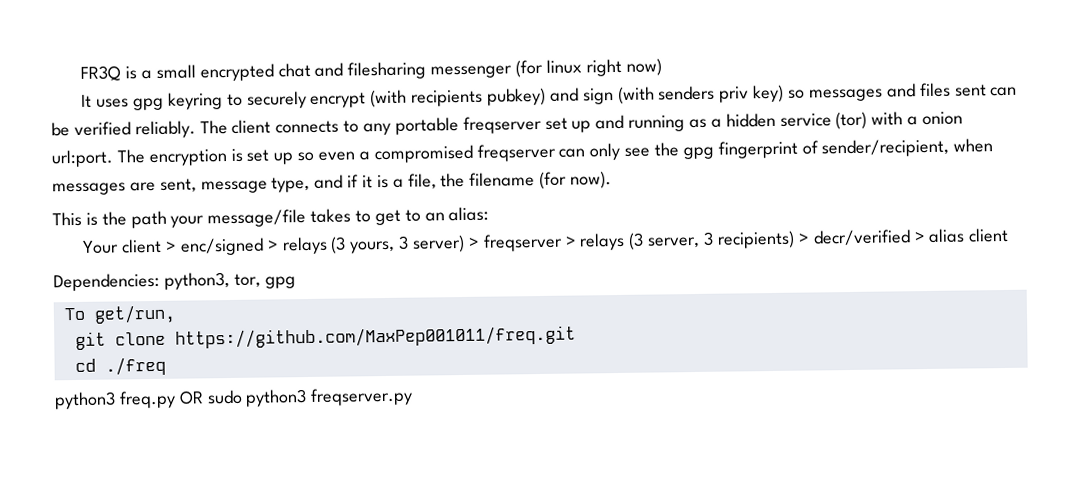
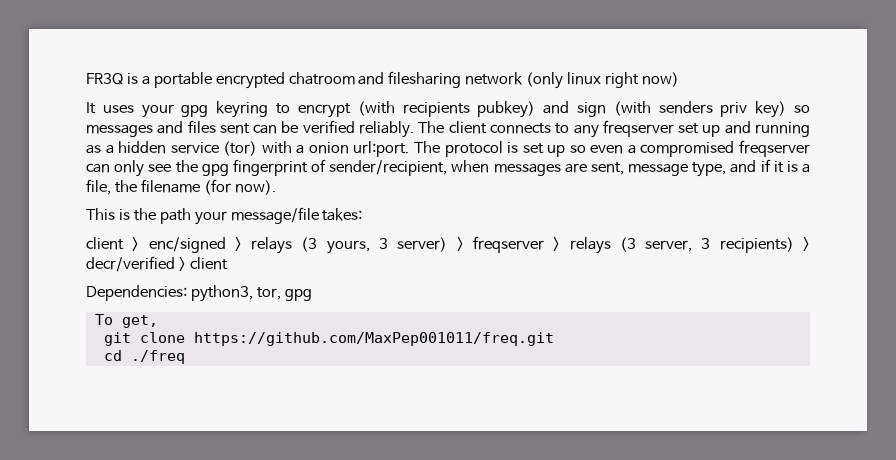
- FR3Q is a small encrypted chat and filesharing messenger (for linux right now)
+ FR3Q is a portable encrypted chatroom and filesharing network (only linux right now)
- It uses gpg keyring to securely encrypt (with recipients pubkey) and sign (with senders priv key) so messages and files sent can be verified reliably.
+ It uses your gpg keyring to encrypt (with recipients pubkey) and sign (with senders priv key) so messages and files sent can be verified reliably.
- The client connects to any portable freqserver set up and running as a hidden service (tor) with a onion url:port.
+ The client connects to any freqserver set up and running as a hidden service (tor) with a onion url:port.
- The encryption is set up so even a compromised freqserver can only see the gpg fingerprint of sender/recipient, when messages are sent, message type, and if it is a file, the filename (for now).
+ The protocol is set up so even a compromised freqserver can only see the gpg fingerprint of sender/recipient, when messages are sent, message type, and if it is a file, the filename (for now).
- This is the path your message/file takes to get to an alias:
- Your client > enc/signed > relays (3 yours, 3 server) > freqserver > relays (3 server, 3 recipients) > decr/verified > alias client
+ This is the path your message/file takes:
+ client > enc/signed > relays (3 yours, 3 server) > freqserver > relays (3 server, 3 recipients) > decr/verified > client
- To get/run,
+ To get,
- python3 freq.py OR sudo python3 freqserver.py

